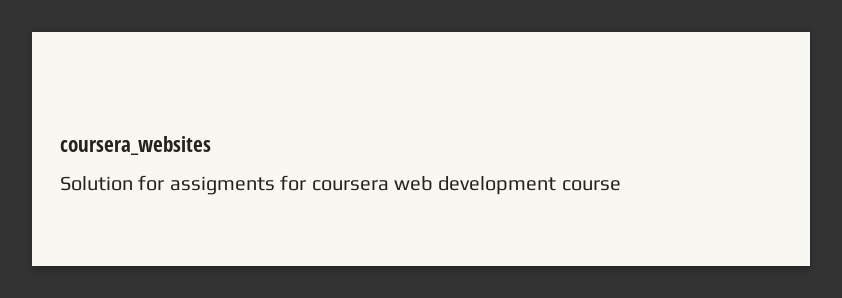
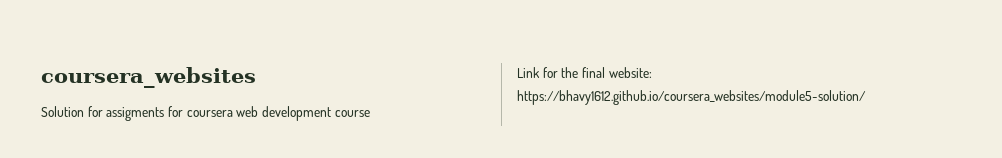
+ Link for the final website: https://bhavy1612.github.io/coursera_websites/module5-solution/

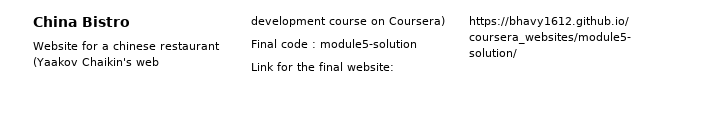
- coursera_websites
- Solution for assigments for coursera web development course
+ China Bistro
+ Website for a chinese restaurant (Yaakov Chaikin's web development course on Coursera)
+ Final code : module5-solution

